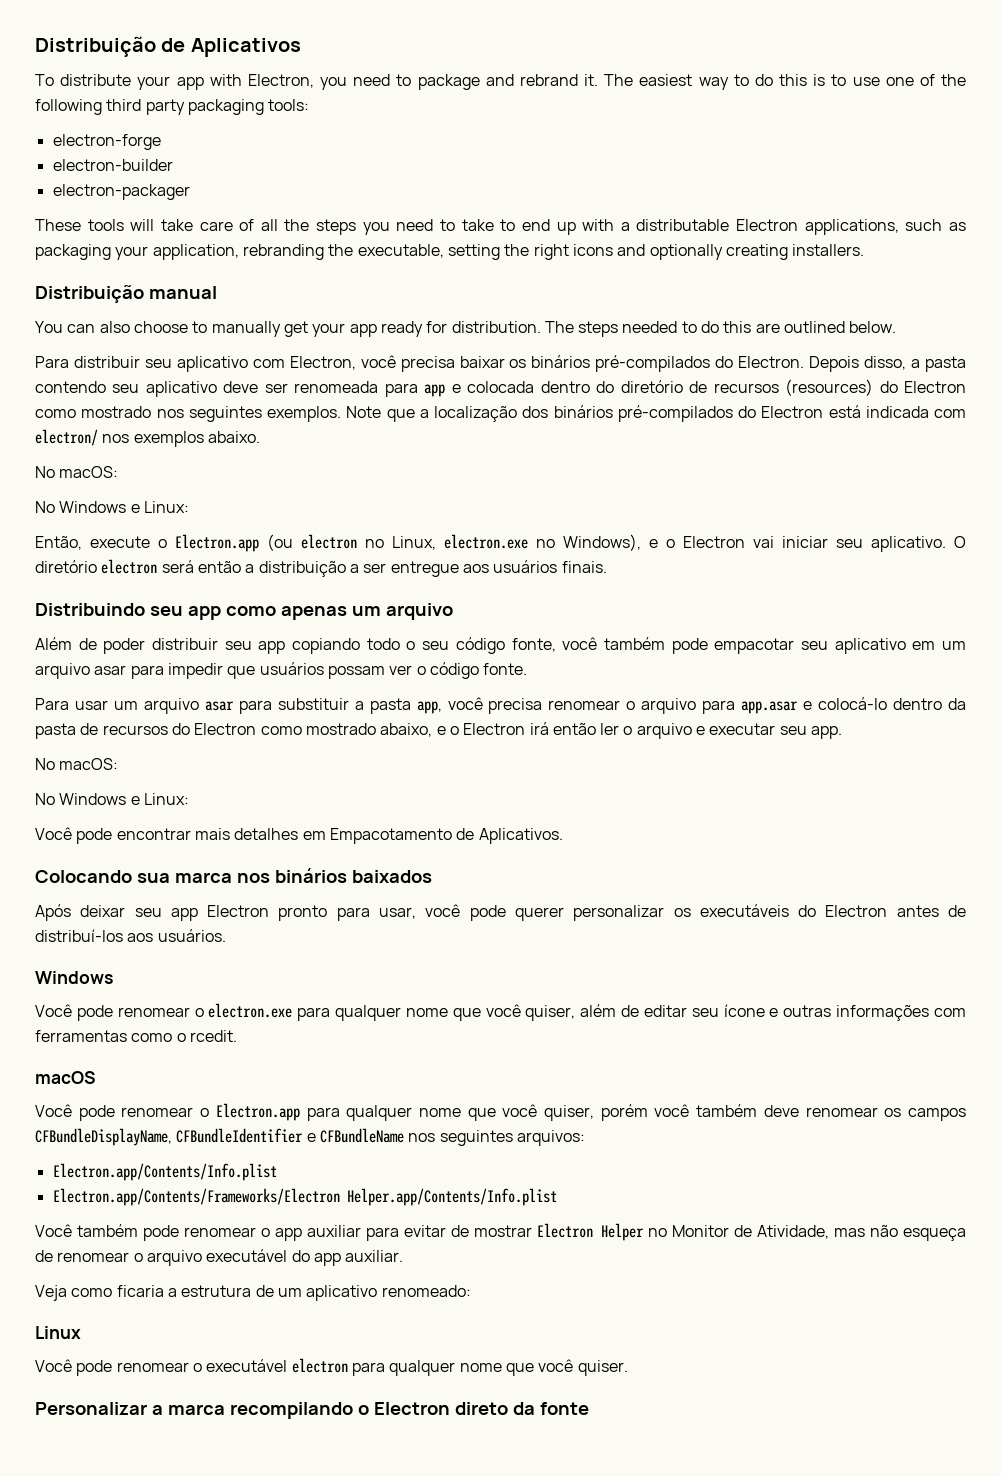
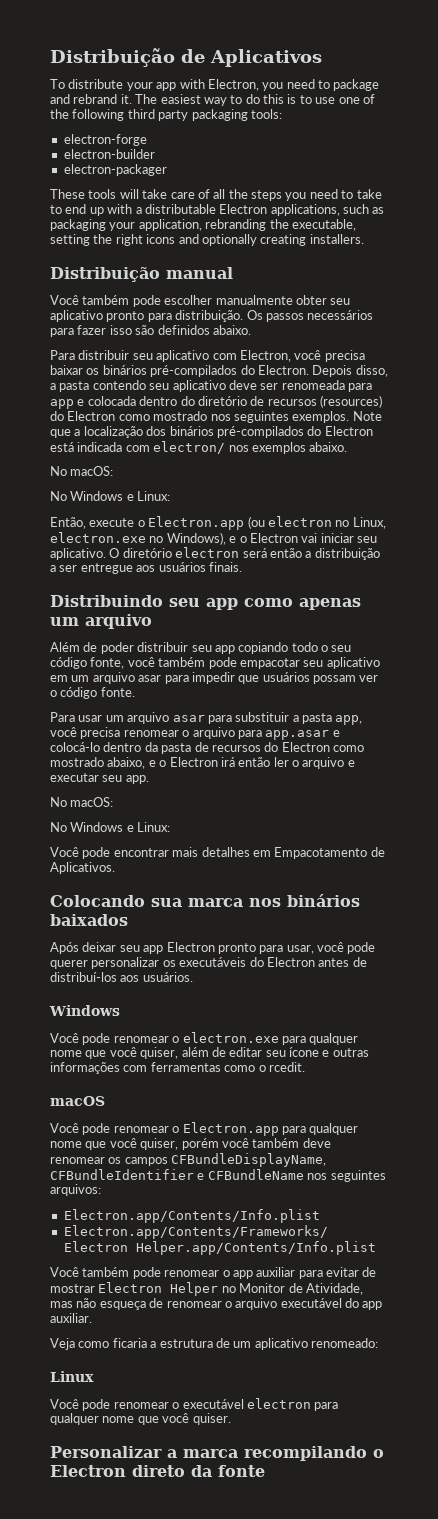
- You can also choose to manually get your app ready for distribution. The steps needed to do this are outlined below.
+ Você também pode escolher manualmente obter seu aplicativo pronto para distribuição. Os passos necessários para fazer isso são definidos abaixo.

